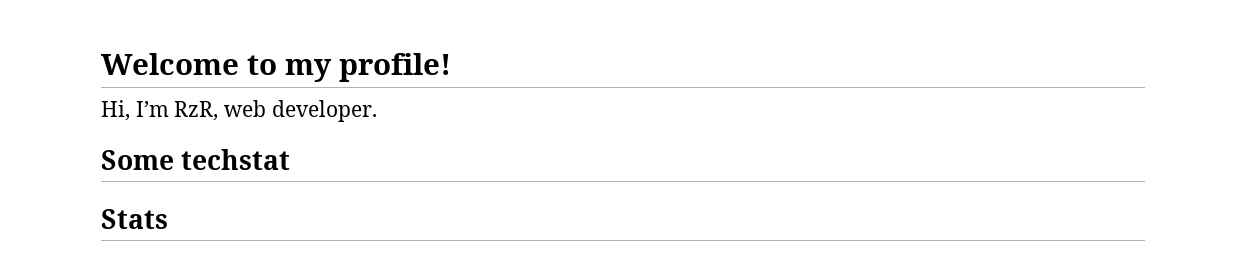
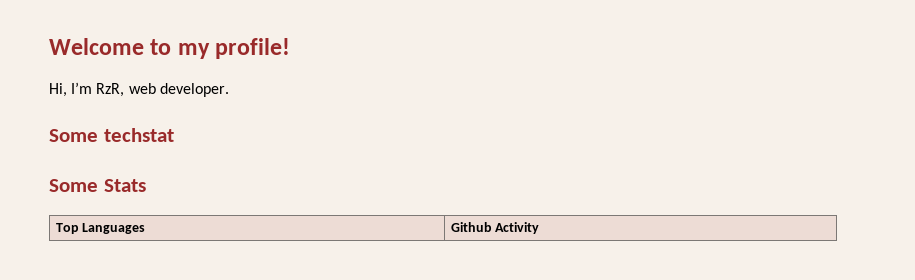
- Stats
+ Some Stats
+ Top Languages | Github Activity

